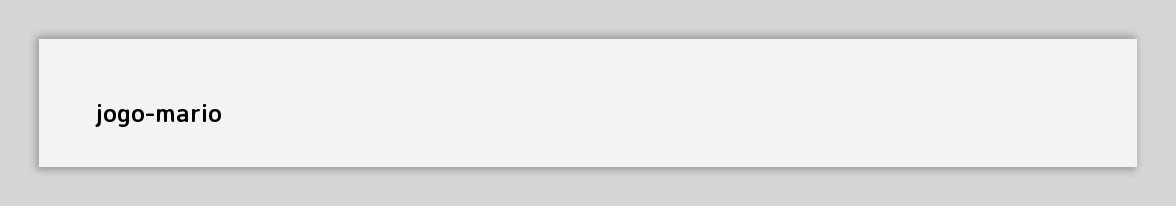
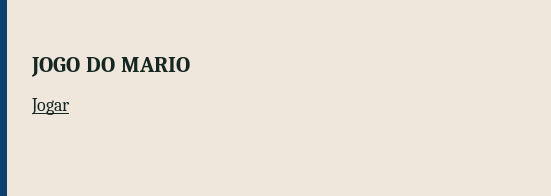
- jogo-mario
+ JOGO DO MARIO
+ Jogar

